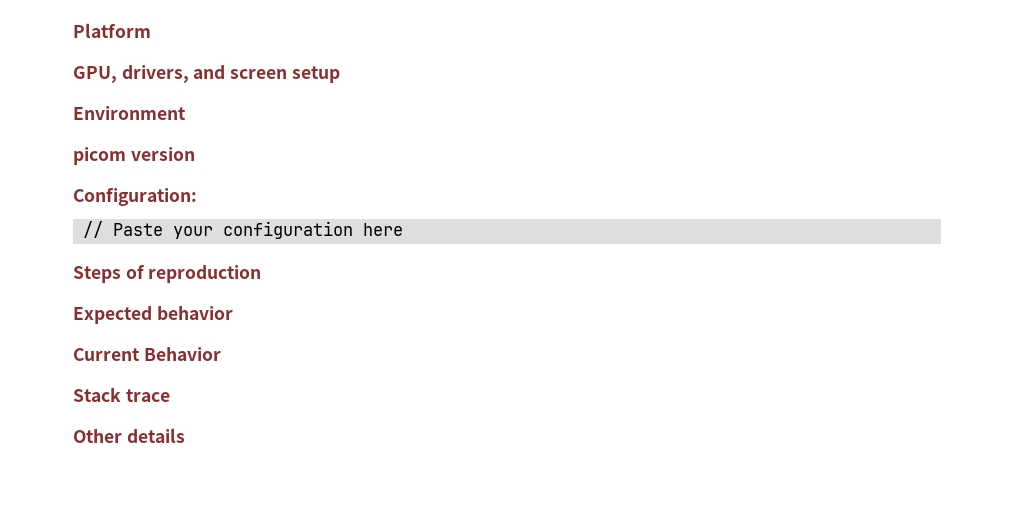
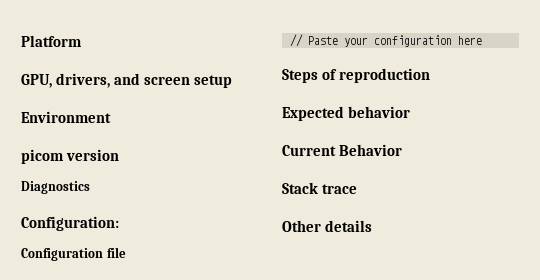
+ Diagnostics
+ Configuration file

